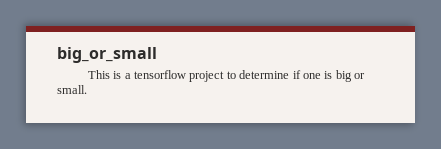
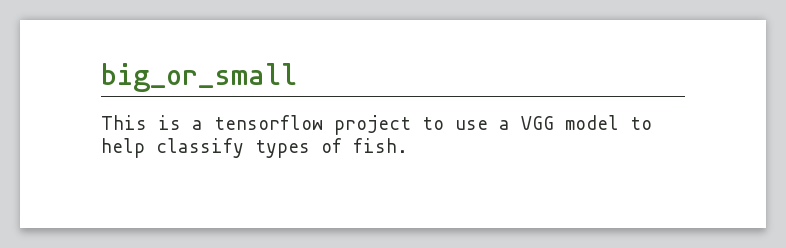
- This is a tensorflow project to determine if one is big or small.
+ This is a tensorflow project to use a VGG model to help classify types of fish.

